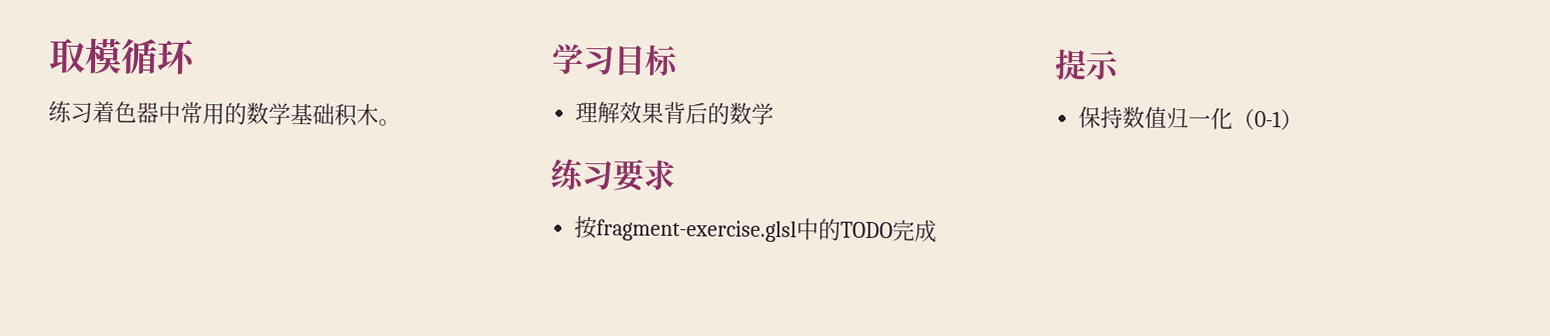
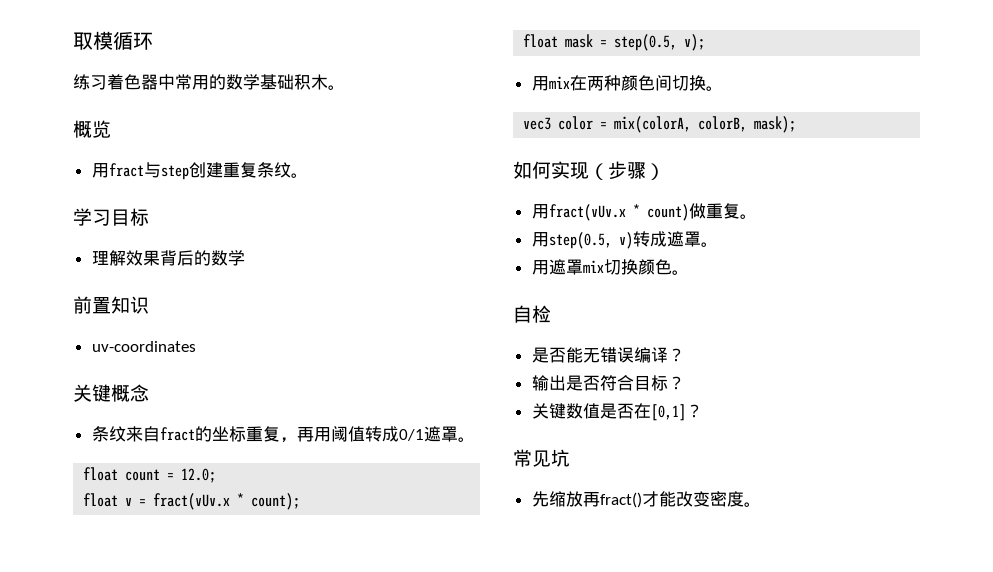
+ 概览
+ 用fract与step创建重复条纹。
- 练习要求
- 按fragment-exercise.glsl中的TODO完成
- 提示
- 保持数值归一化（0-1）
+ 前置知识
+ uv-coordinates
+ 关键概念
+ 条纹来自fract的坐标重复，再用阈值转成0/1遮罩。
+ float count = 12.0;
+ float v = fract(vUv.x * count);
+ float mask = step(0.5, v);
+ 用mix在两种颜色间切换。
+ vec3 color = mix(colorA, colorB, mask);
+ 如何实现（步骤）
+ 用fract(vUv.x * count)做重复。
+ 用step(0.5, v)转成遮罩。
+ 用遮罩mix切换颜色。
+ 自检
+ 是否能无错误编译？
+ 输出是否符合目标？
+ 关键数值是否在[0,1]？
+ 常见坑
+ 先缩放再fract()才能改变密度。

